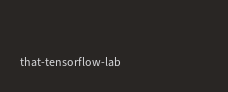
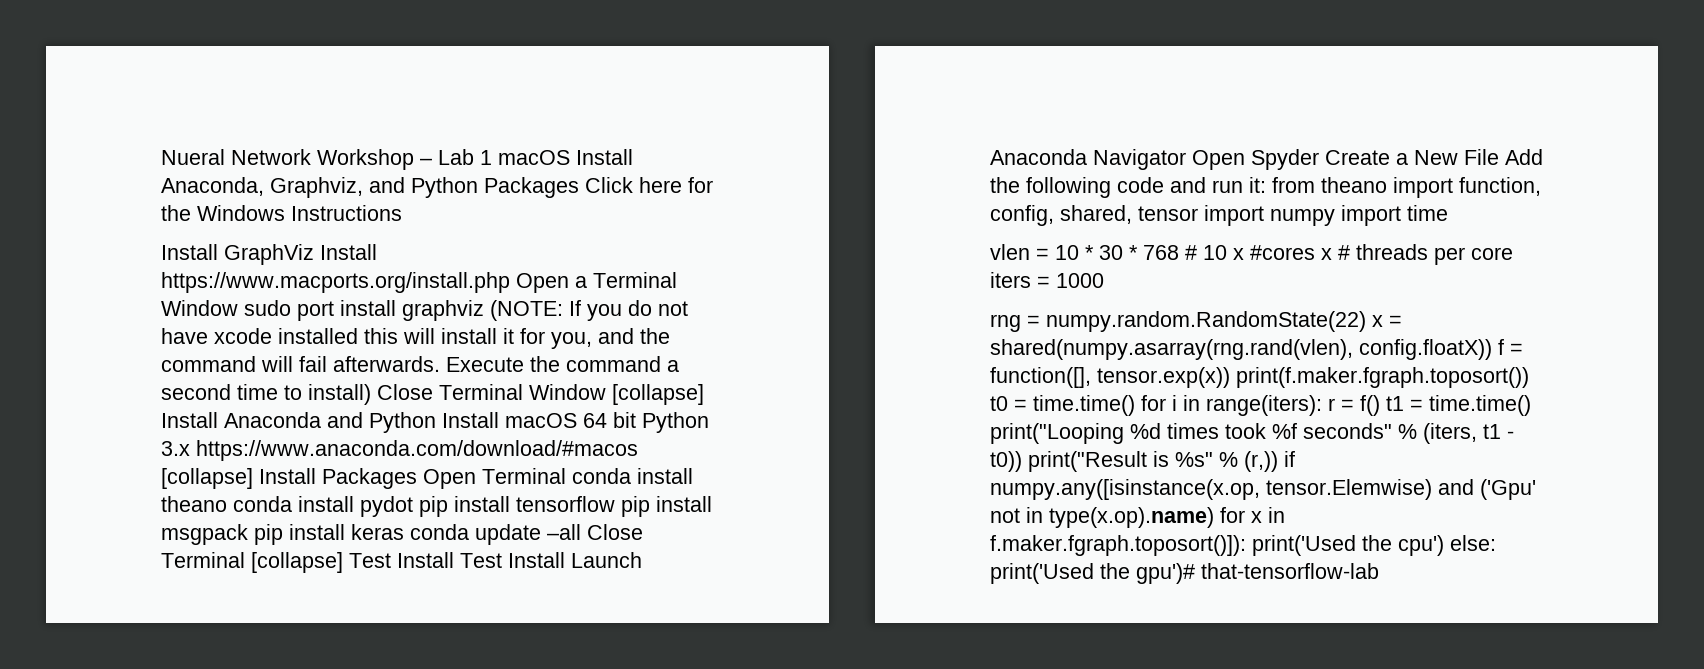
- that-tensorflow-lab
+ Nueral Network Workshop – Lab 1 macOS Install Anaconda, Graphviz, and Python Packages Click here for the Windows Instructions
+ Install GraphViz Install https://www.macports.org/install.php Open a Terminal Window sudo port install graphviz (NOTE: If you do not have xcode installed this will install it for you, and the command will fail afterwards. Execute the command a second time to install) Close Terminal Window [collapse] Install Anaconda and Python Install macOS 64 bit Python 3.x https://www.anaconda.com/download/#macos [collapse] Install Packages Open Terminal conda install theano conda install pydot pip install tensorflow pip install msgpack pip install keras conda update –all Close Terminal [collapse] Test Install Test Install Launch Anaconda Navigator Open Spyder Create a New File Add the following code and run it: from theano import function, config, shared, tensor import numpy import time
+ vlen = 10 * 30 * 768 # 10 x #cores x # threads per core iters = 1000
+ rng = numpy.random.RandomState(22) x = shared(numpy.asarray(rng.rand(vlen), config.floatX)) f = function([], tensor.exp(x)) print(f.maker.fgraph.toposort()) t0 = time.time() for i in range(iters): r = f() t1 = time.time() print("Looping %d times took %f seconds" % (iters, t1 - t0)) print("Result is %s" % (r,)) if numpy.any([isinstance(x.op, tensor.Elemwise) and ('Gpu' not in type(x.op).name) for x in f.maker.fgraph.toposort()]): print('Used the cpu') else: print('Used the gpu')# that-tensorflow-lab

